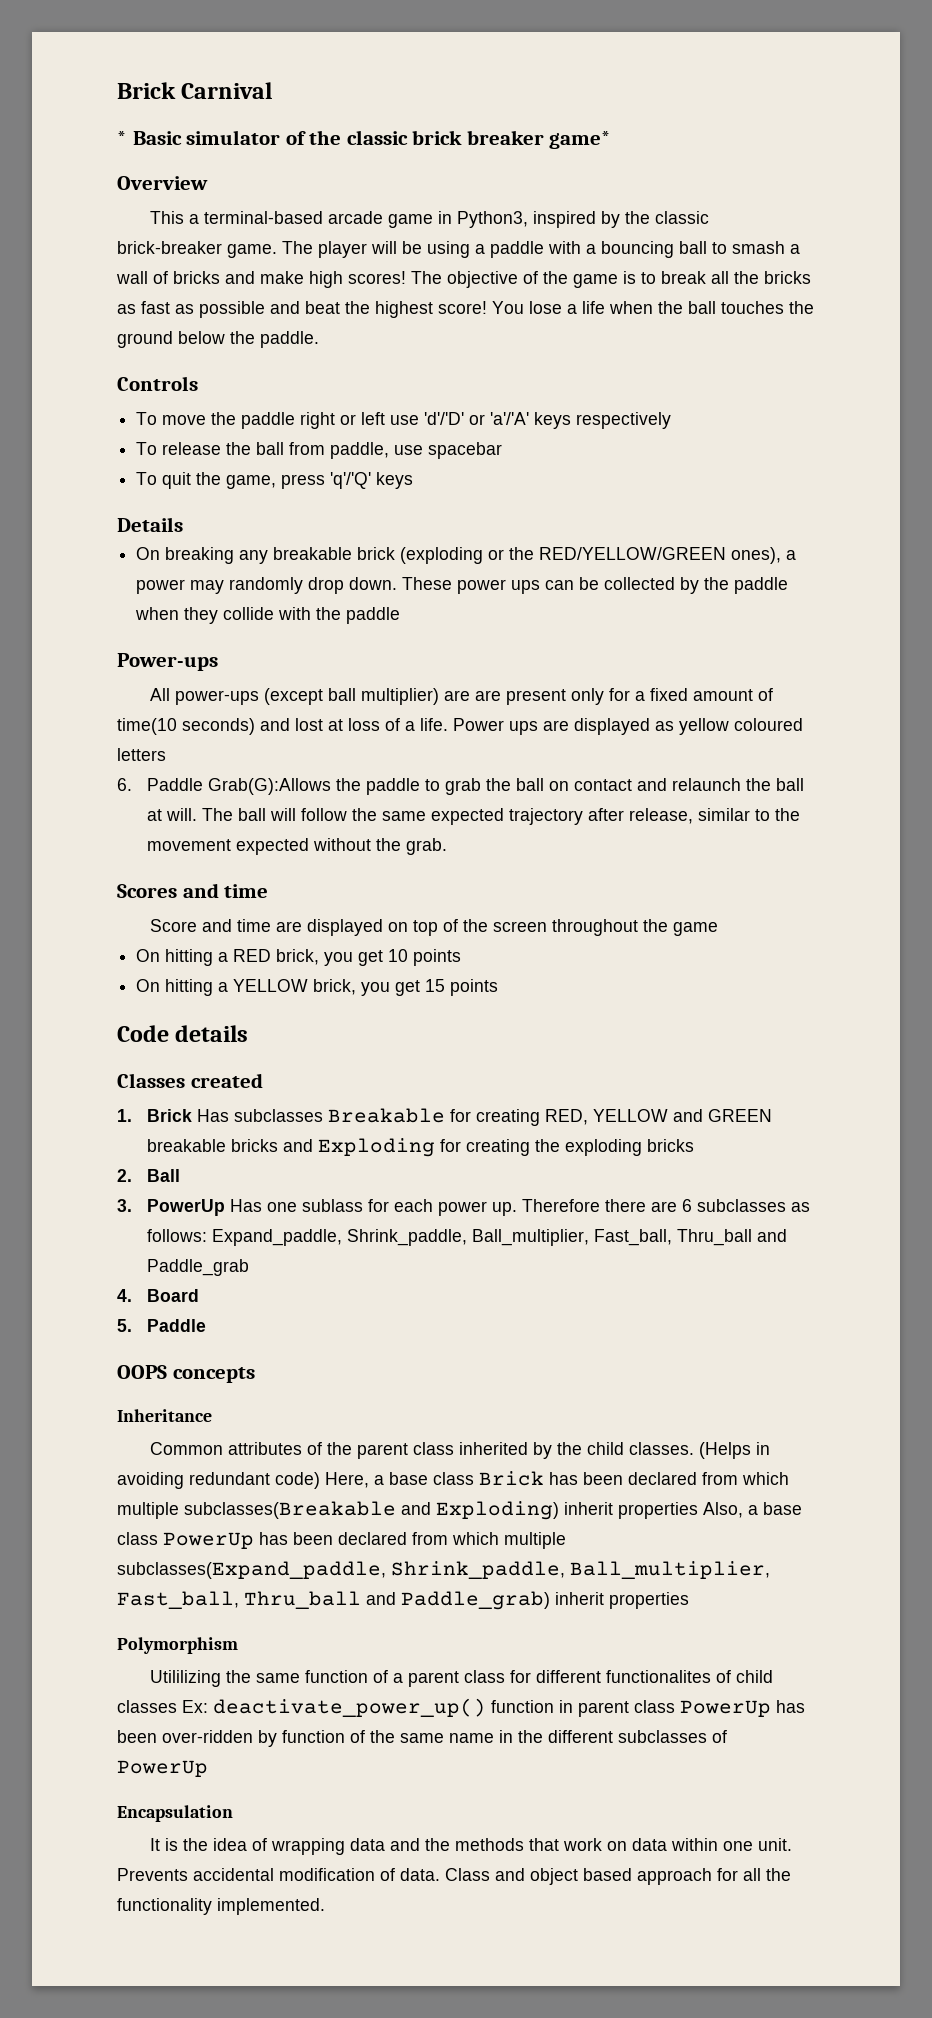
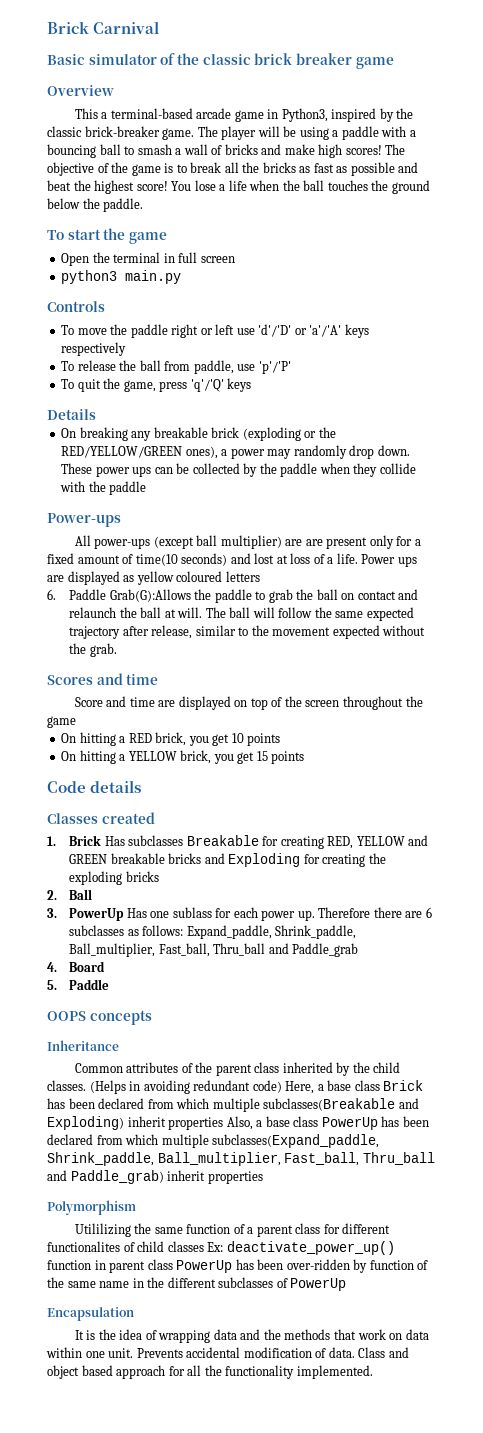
- * Basic simulator of the classic brick breaker game*
+ Basic simulator of the classic brick breaker game
+ To start the game
+ Open the terminal in full screen
+ python3 main.py
- To release the ball from paddle, use spacebar
+ To release the ball from paddle, use 'p'/'P'

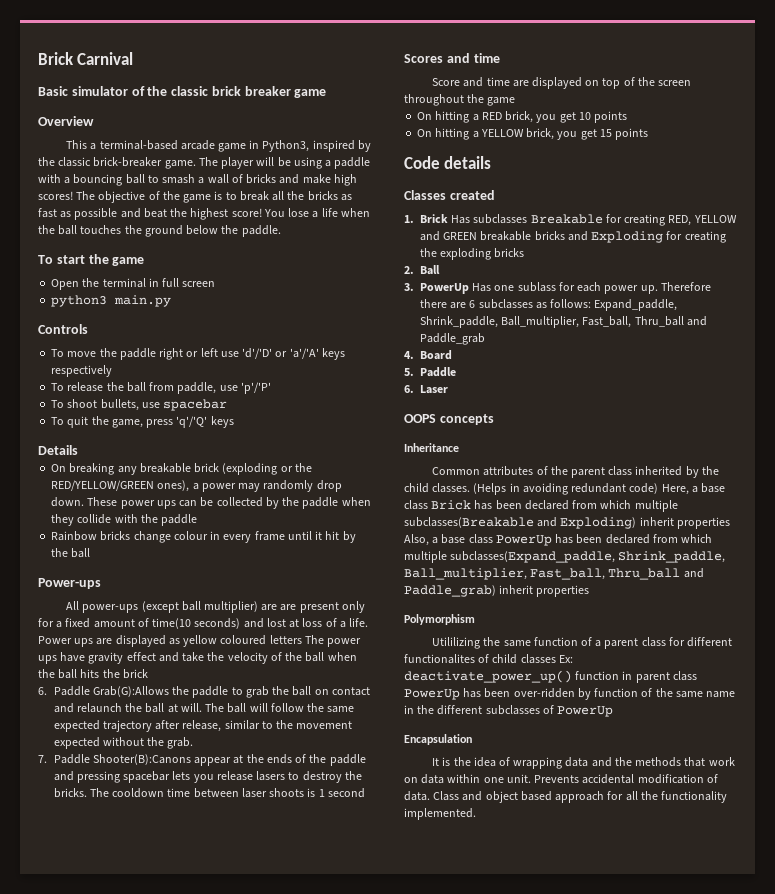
+ To shoot bullets, use spacebar
+ Rainbow bricks change colour in every frame until it hit by the ball
- Power ups are displayed as yellow coloured letters
+ Power ups are displayed as yellow coloured letters The power ups have gravity effect and take the velocity of the ball when the ball hits the brick
+ 7. Paddle Shooter(B):Canons appear at the ends of the paddle and pressing spacebar lets you release lasers to destroy the bricks. The cooldown time between laser shoots is 1 second
+ 6. Laser

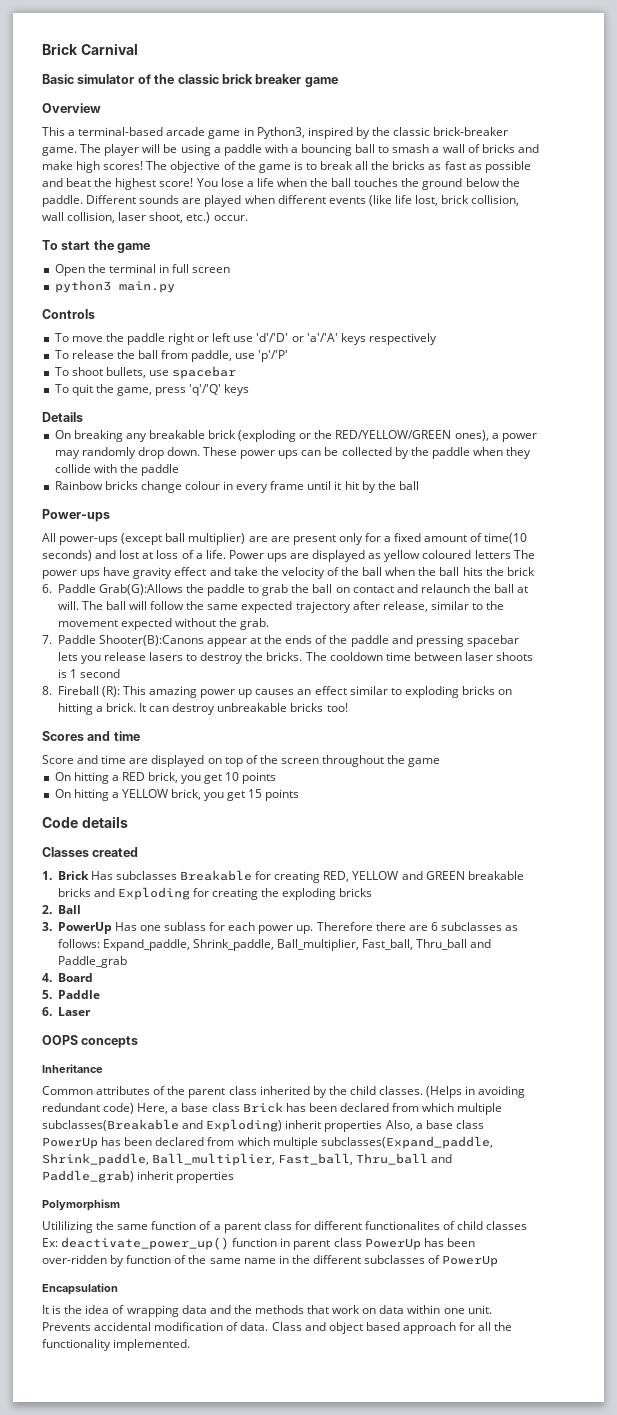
+ Different sounds are played when different events (like life lost, brick collision, wall collision, laser shoot, etc.) occur.
+ 8. Fireball (R): This amazing power up causes an effect similar to exploding bricks on hitting a brick. It can destroy unbreakable bricks too!

